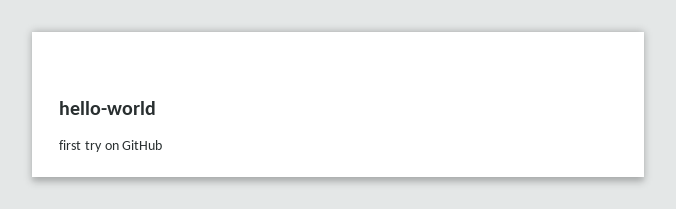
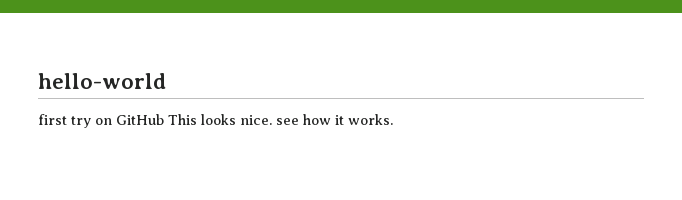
- first try on GitHub
+ first try on GitHub This looks nice. see how it works.

